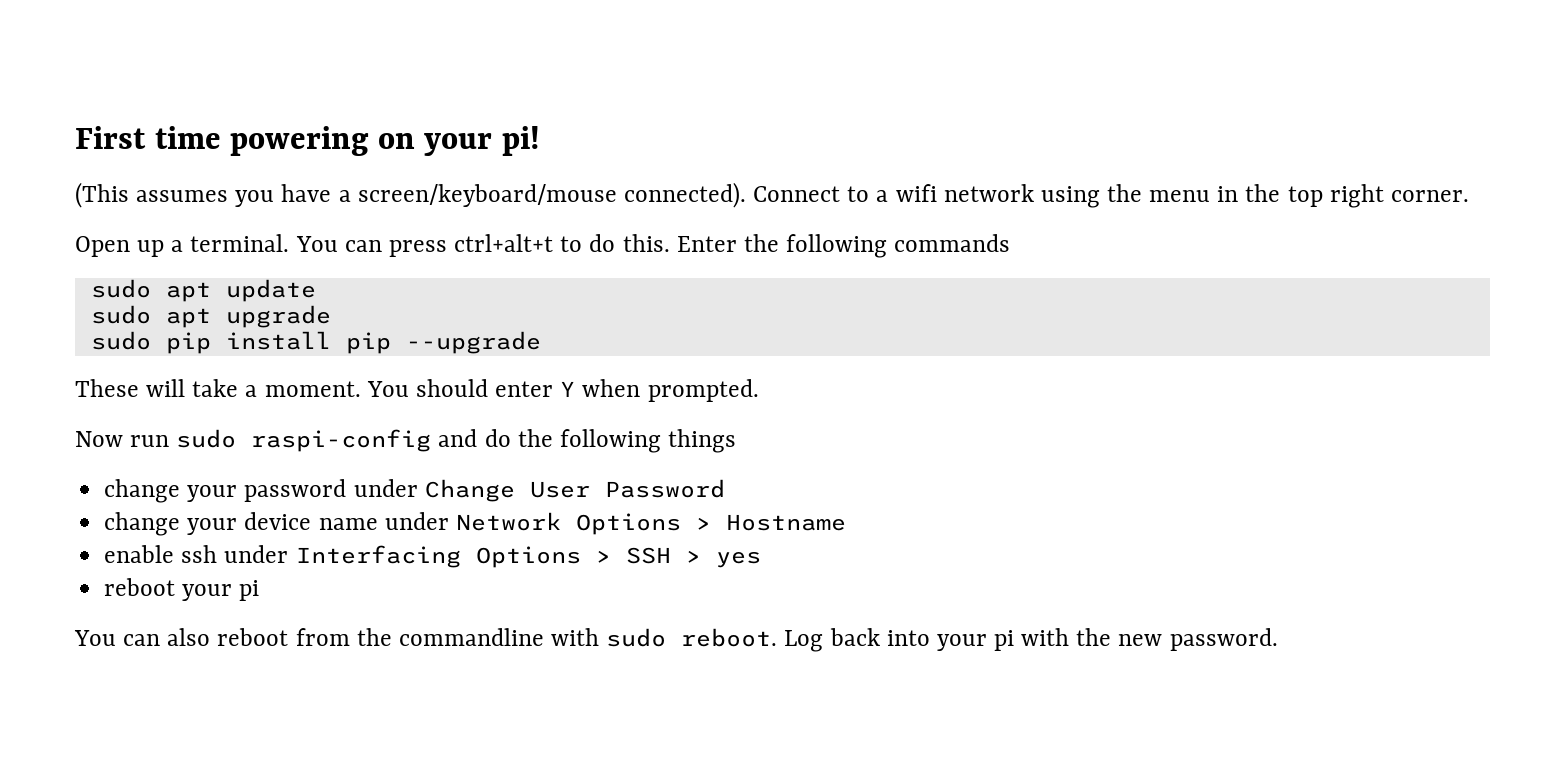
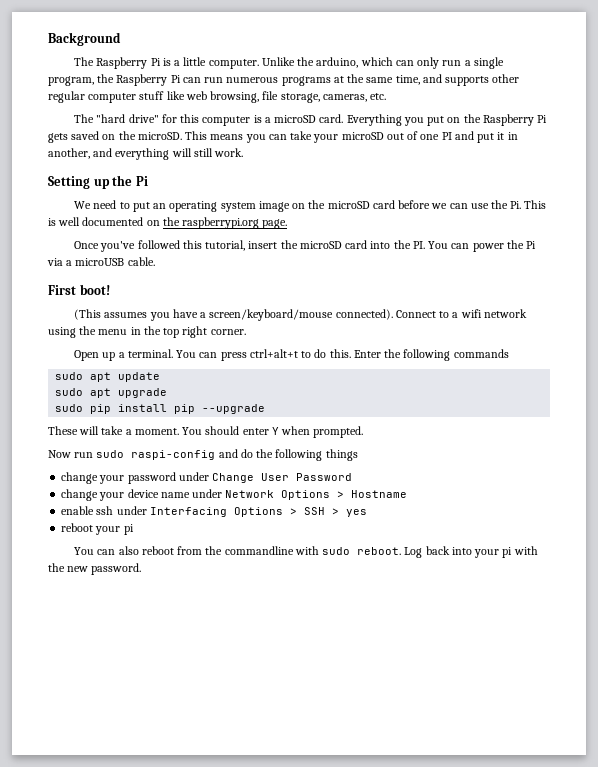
- First time powering on your pi!
+ Background
+ The Raspberry Pi is a little computer. Unlike the arduino, which can only run a single program, the Raspberry Pi can run numerous programs at the same time, and supports other regular computer stuff like web browsing, file storage, cameras, etc.
+ The "hard drive" for this computer is a microSD card. Everything you put on the Raspberry Pi gets saved on the microSD. This means you can take your microSD out of one PI and put it in another, and everything will still work.
+ Setting up the Pi
+ We need to put an operating system image on the microSD card before we can use the Pi. This is well documented on the raspberrypi.org page.
+ Once you've followed this tutorial, insert the microSD card into the PI. You can power the Pi via a microUSB cable.
+ First boot!

